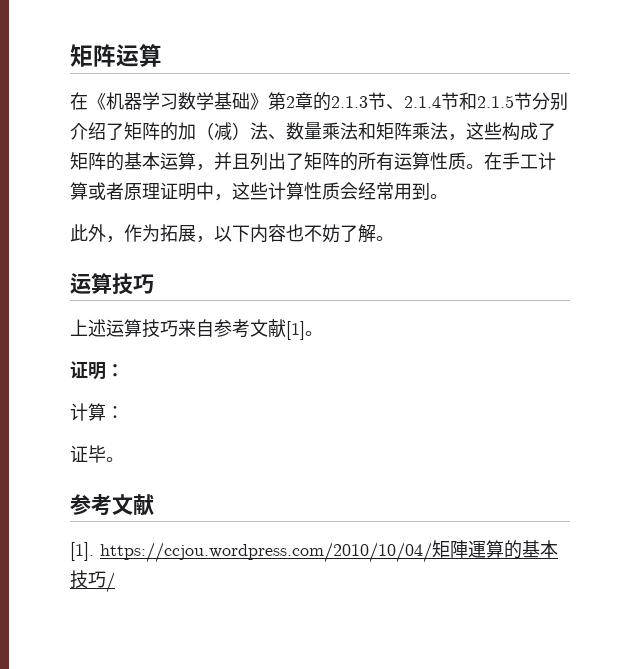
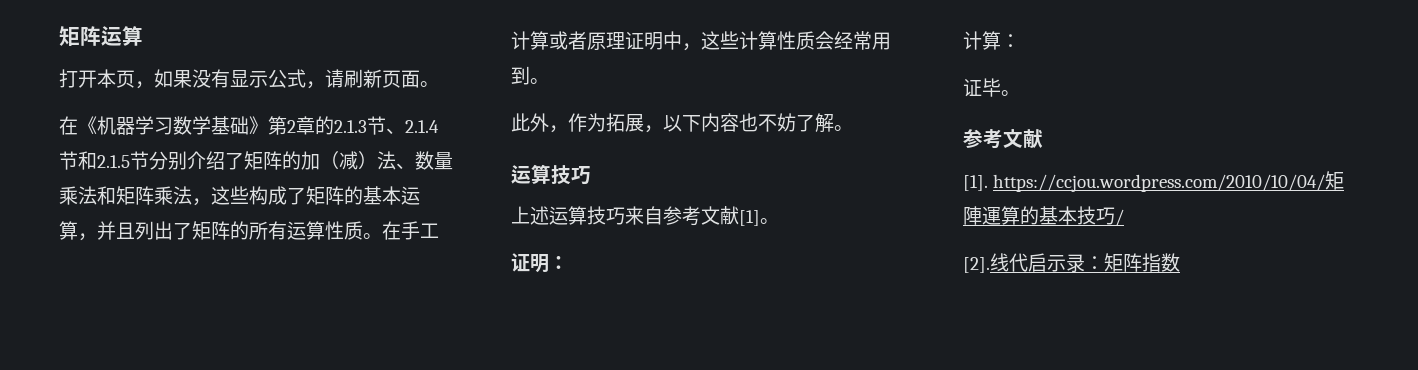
+ 打开本页，如果没有显示公式，请刷新页面。
+ [2].线代启示录：矩阵指数

